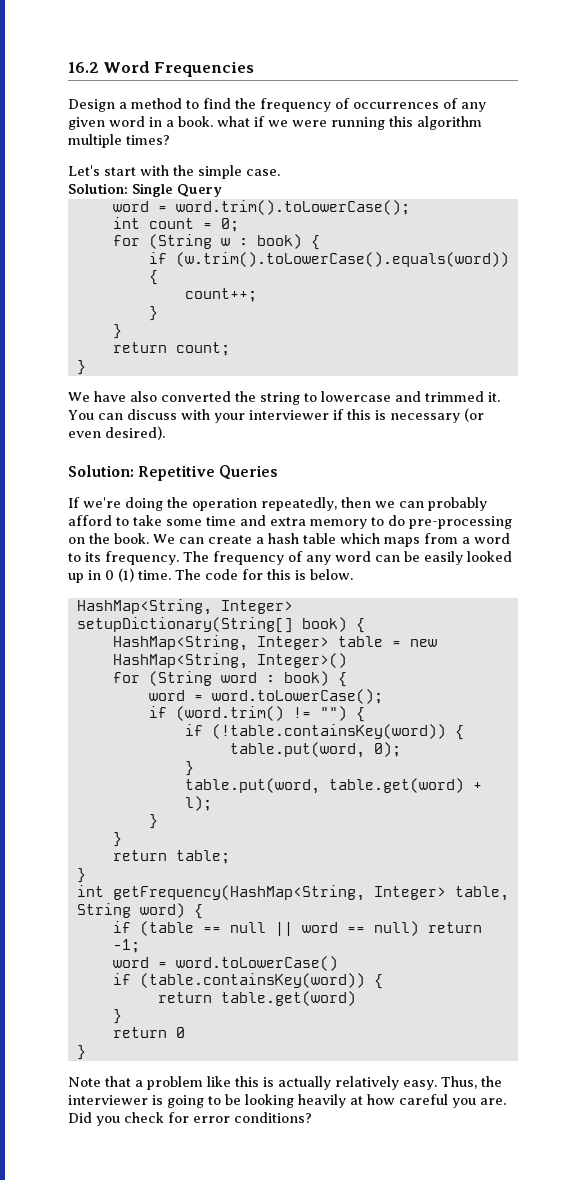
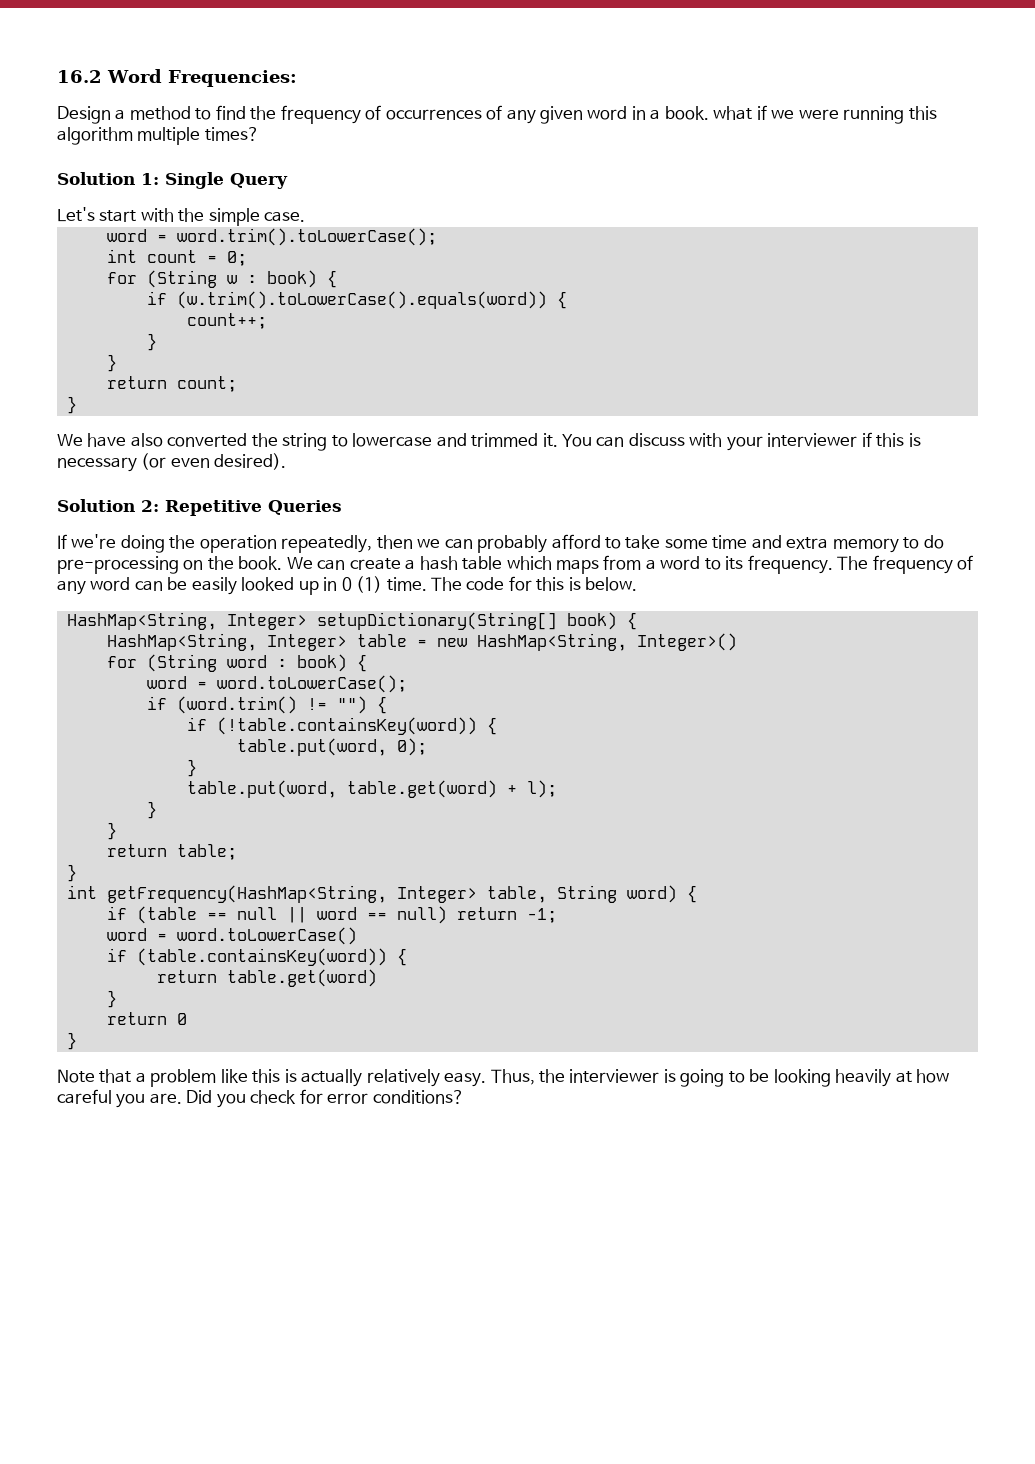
- 16.2 Word Frequencies
+ 16.2 Word Frequencies:
+ Solution 1: Single Query
- Solution: Single Query
- Solution: Repetitive Queries
+ Solution 2: Repetitive Queries

